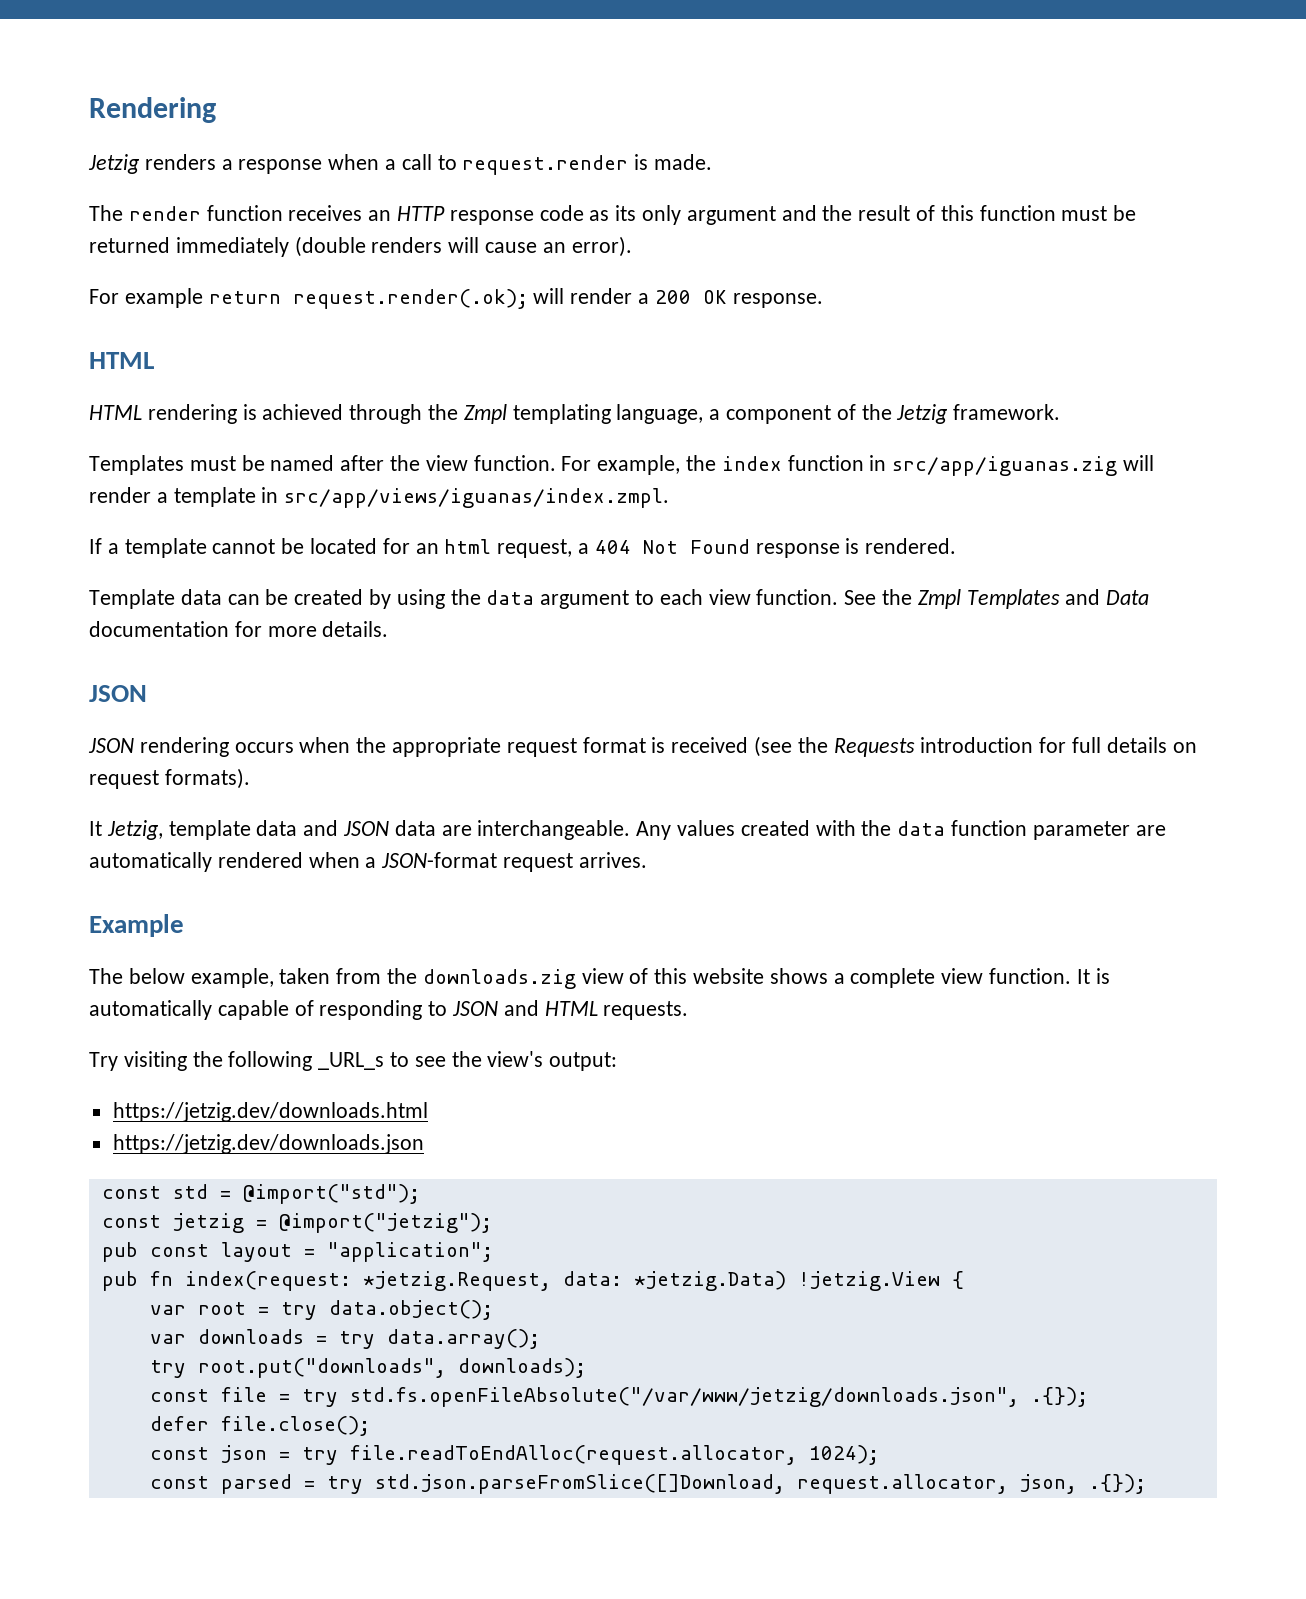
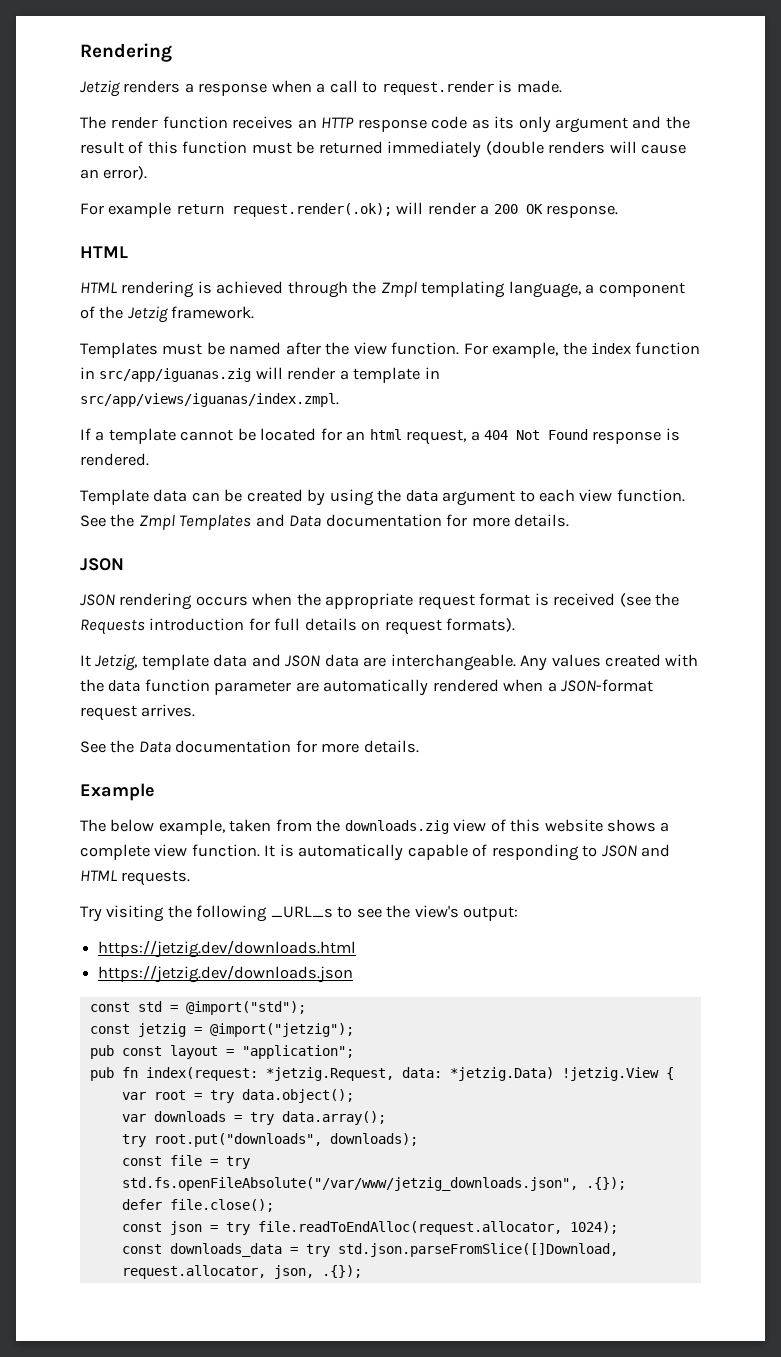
+ See the Data documentation for more details.
- const file = try std.fs.openFileAbsolute("/var/www/jetzig/downloads.json", .{});
+ const file = try std.fs.openFileAbsolute("/var/www/jetzig_downloads.json", .{});
- const parsed = try std.json.parseFromSlice([]Download, request.allocator, json, .{});
+ const downloads_data = try std.json.parseFromSlice([]Download, request.allocator, json, .{});

